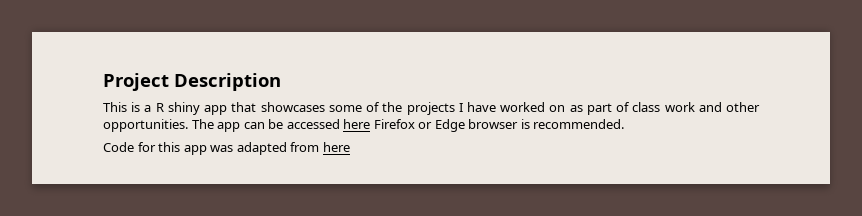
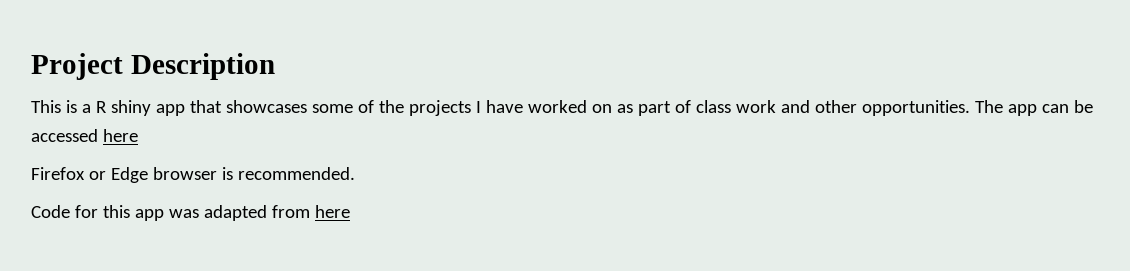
- The app can be accessed here Firefox or Edge browser is recommended.
+ The app can be accessed here
+ Firefox or Edge browser is recommended.

